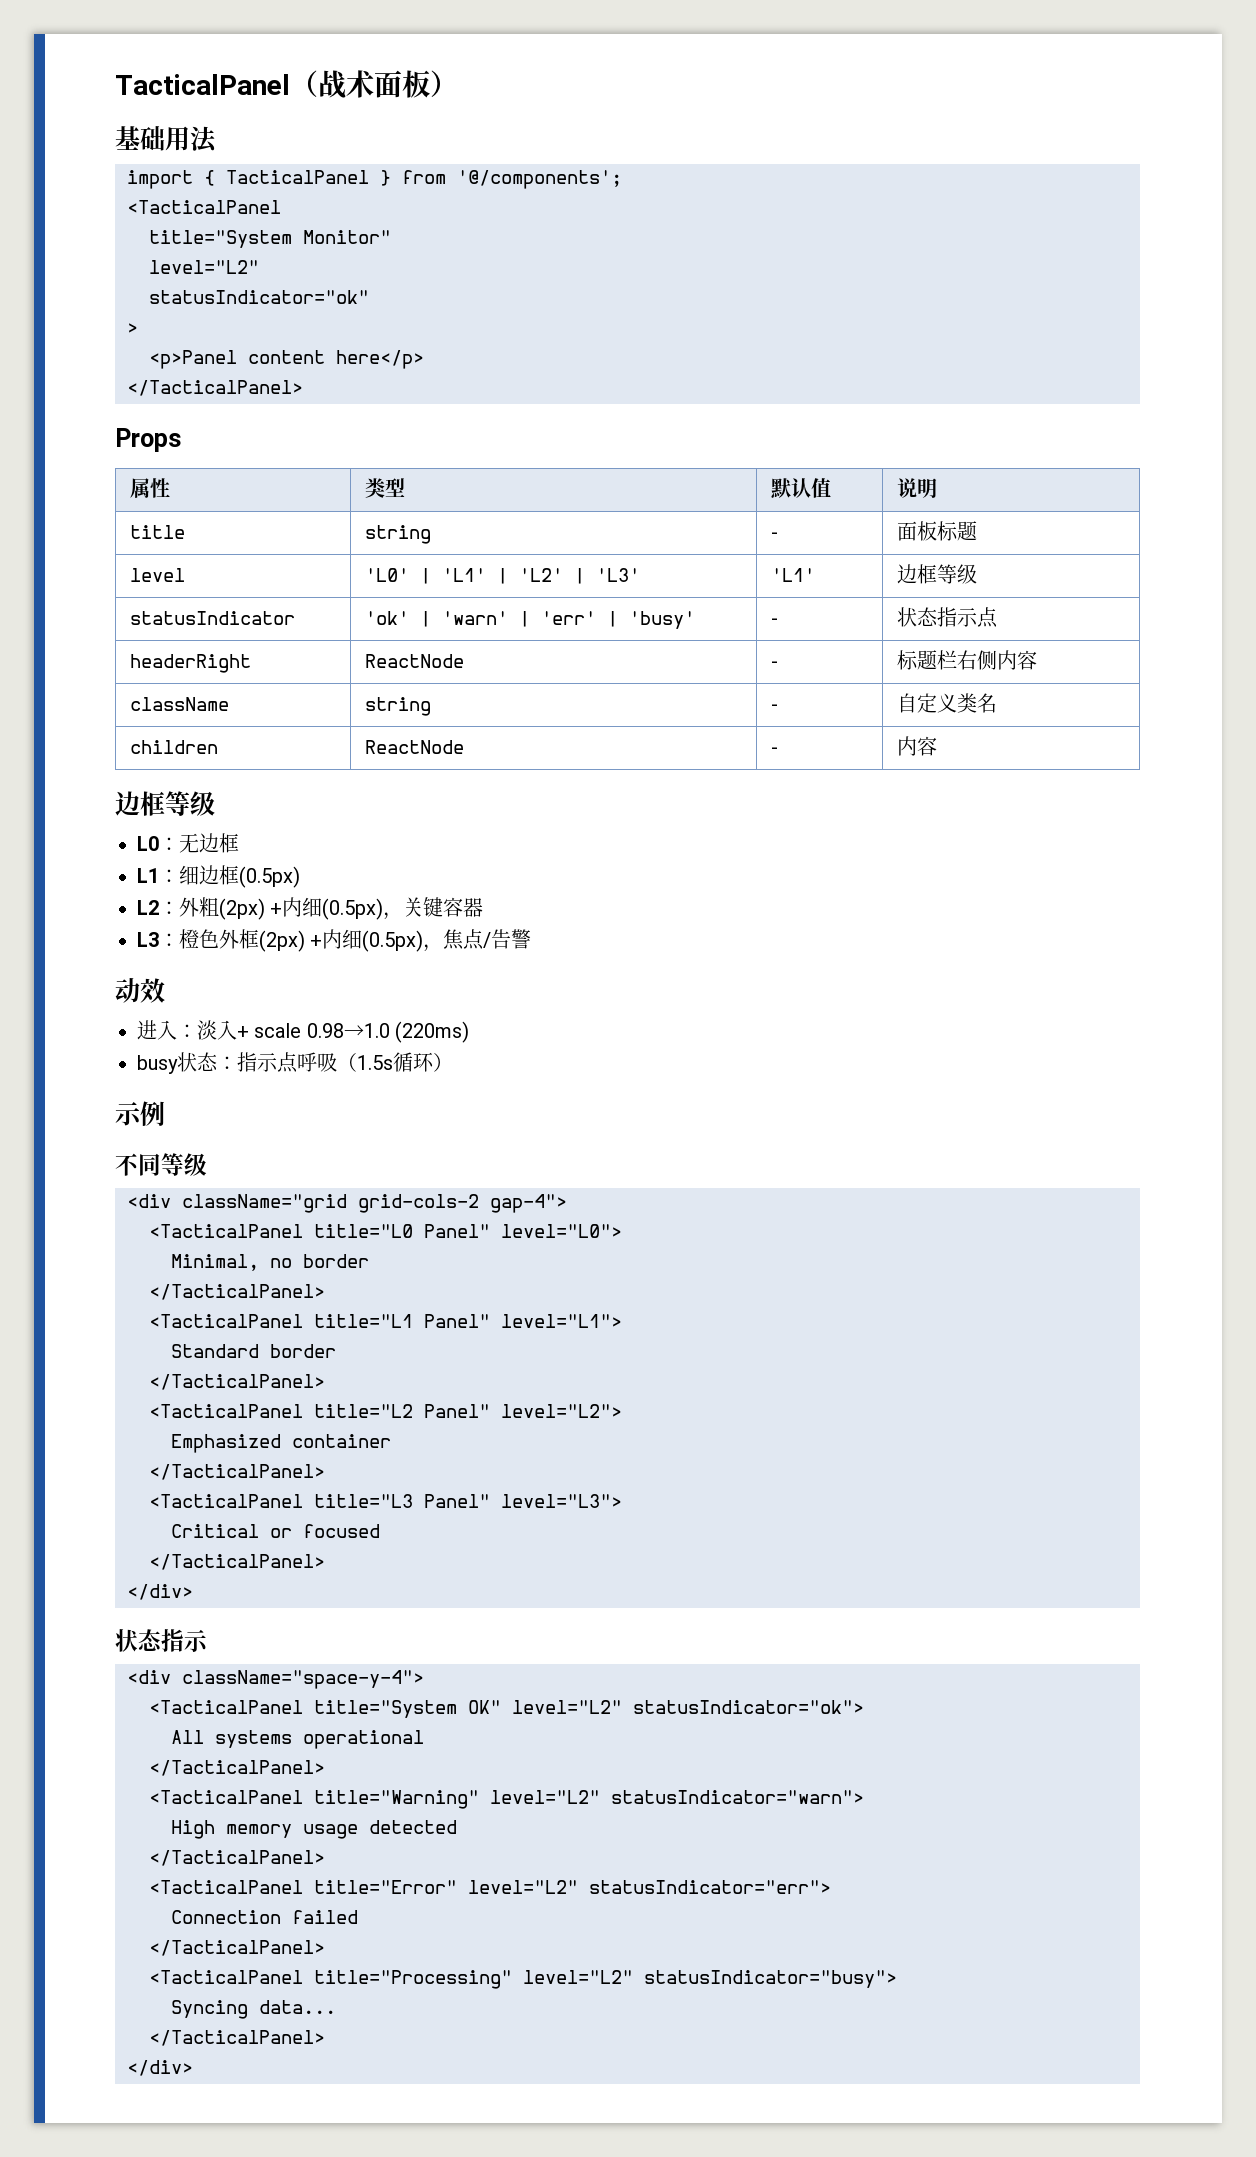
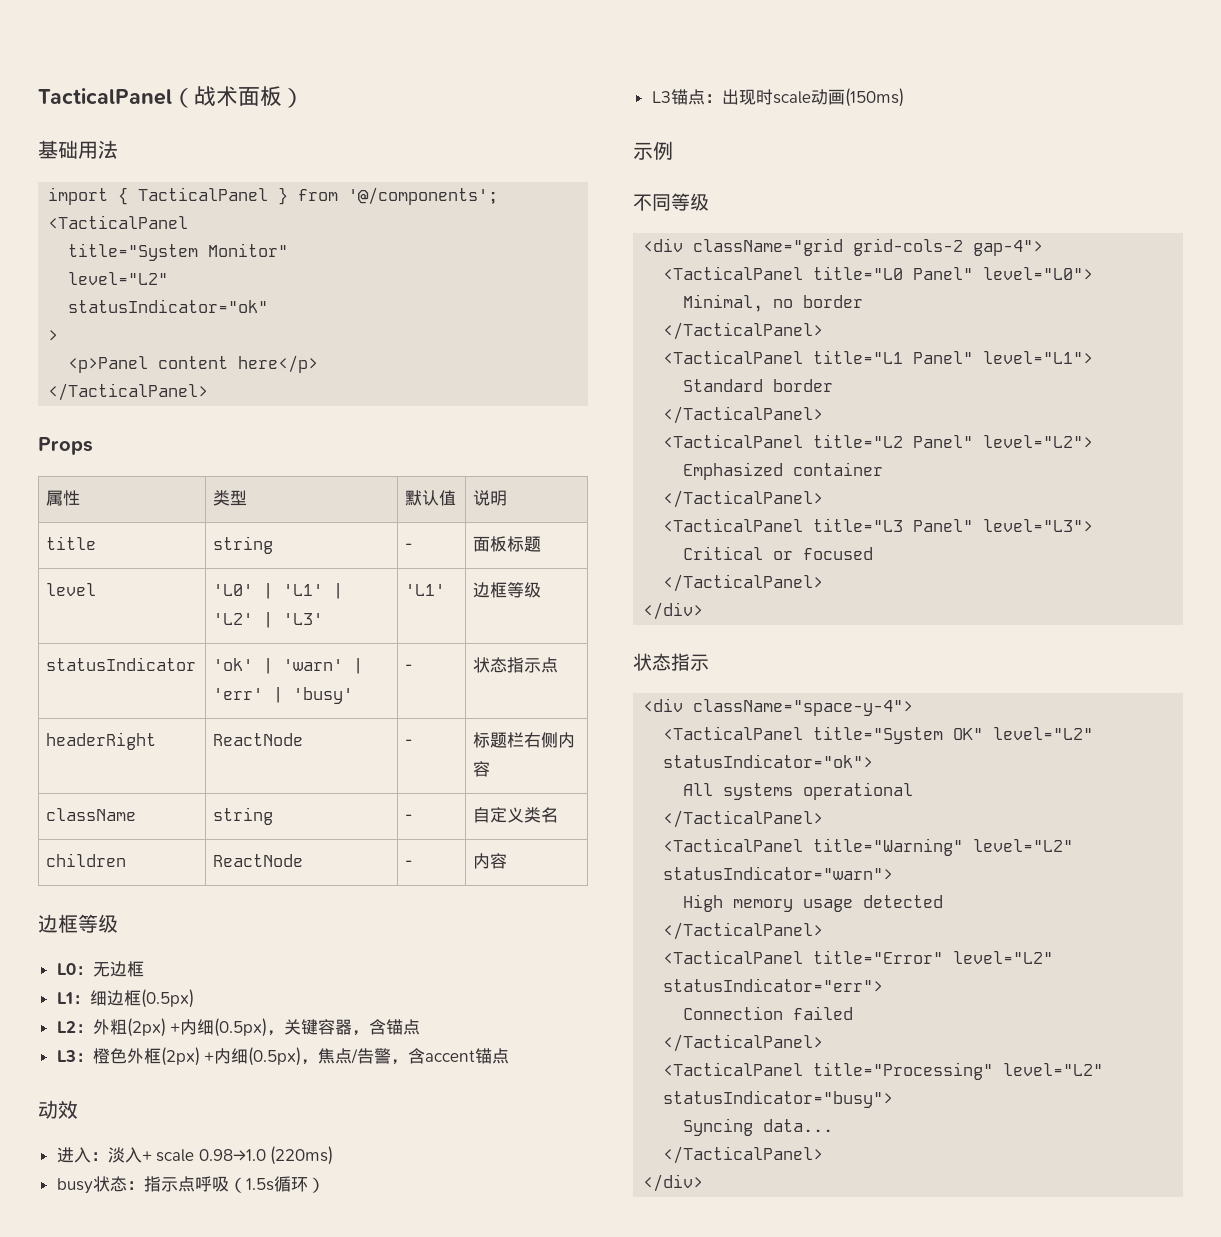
- L2：外粗(2px) +内细(0.5px)，关键容器
+ L2：外粗(2px) +内细(0.5px)，关键容器，含锚点
- L3：橙色外框(2px) +内细(0.5px)，焦点/告警
+ L3：橙色外框(2px) +内细(0.5px)，焦点/告警，含accent锚点
+ L3锚点：出现时scale动画(150ms)

